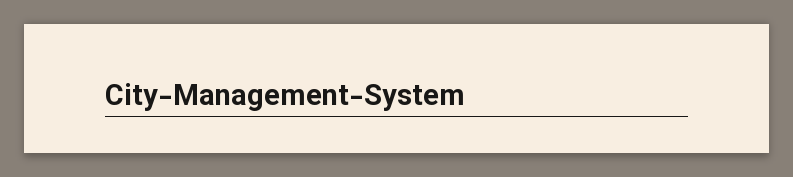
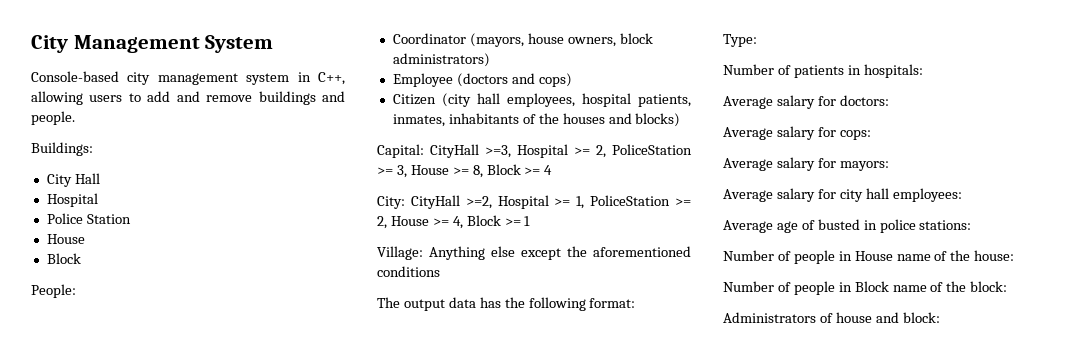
- City-Management-System
+ City Management System
+ Console-based city management system in C++, allowing users to add and remove buildings and people.
+ Buildings:
+ City Hall
+ Hospital
+ Police Station
+ House
+ Block
+ People:
+ Coordinator (mayors, house owners, block administrators)
+ Employee (doctors and cops)
+ Citizen (city hall employees, hospital patients, inmates, inhabitants of the houses and blocks)
+ Capital: CityHall >=3, Hospital >= 2, PoliceStation >= 3, House >= 8, Block >= 4
+ City: CityHall >=2, Hospital >= 1, PoliceStation >= 2, House >= 4, Block >= 1
+ Village: Anything else except the aforementioned conditions
+ The output data has the following format:
+ Type:
+ Number of patients in hospitals:
+ Average salary for doctors:
+ Average salary for cops:
+ Average salary for mayors:
+ Average salary for city hall employees:
+ Average age of busted in police stations:
+ Number of people in House name of the house:
+ Number of people in Block name of the block:
+ Administrators of house and block:

